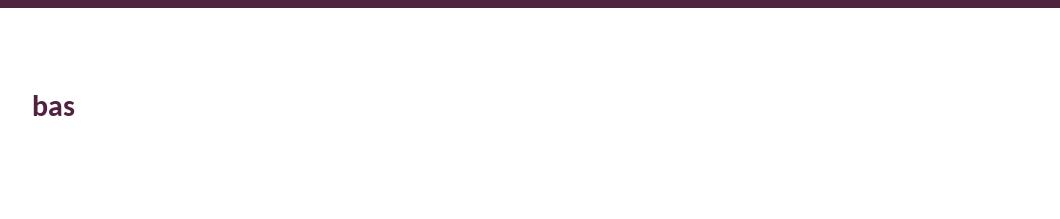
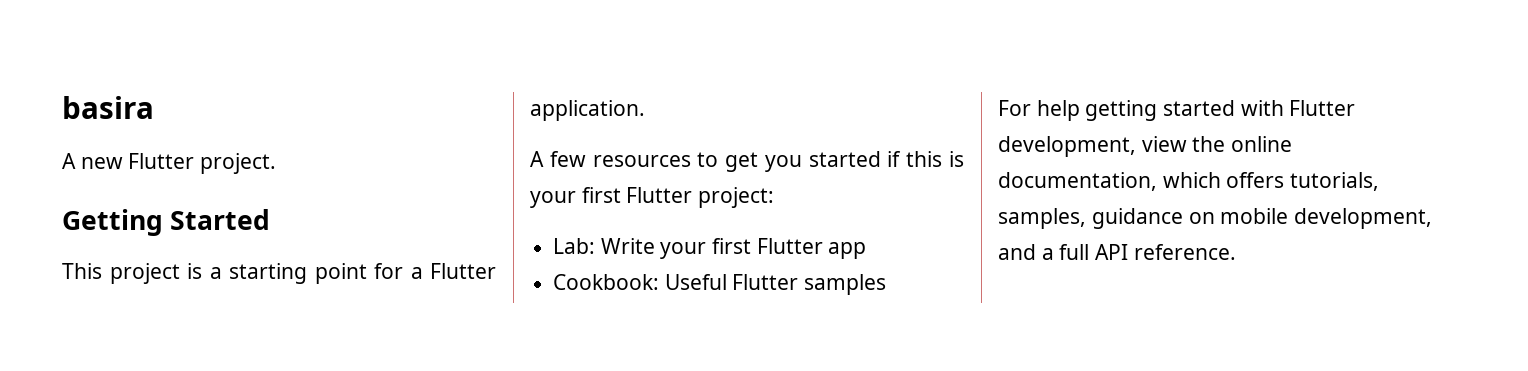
- bas
+ basira
+ A new Flutter project.
+ Getting Started
+ This project is a starting point for a Flutter application.
+ A few resources to get you started if this is your first Flutter project:
+ Lab: Write your first Flutter app
+ Cookbook: Useful Flutter samples
+ For help getting started with Flutter development, view the online documentation, which offers tutorials, samples, guidance on mobile development, and a full API reference.

